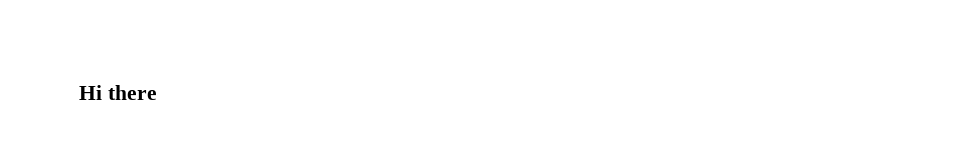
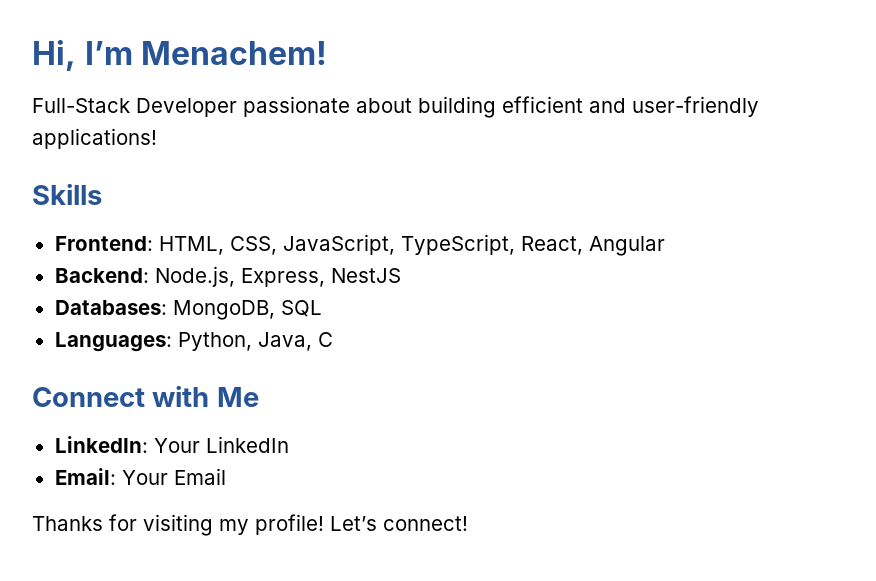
- Hi there
+ Hi, I’m Menachem!
+ Full-Stack Developer passionate about building efficient and user-friendly applications!
+ Skills
+ Frontend: HTML, CSS, JavaScript, TypeScript, React, Angular
+ Backend: Node.js, Express, NestJS
+ Databases: MongoDB, SQL
+ Languages: Python, Java, C
+ Connect with Me
+ LinkedIn: Your LinkedIn
+ Email: Your Email
+ Thanks for visiting my profile! Let’s connect!

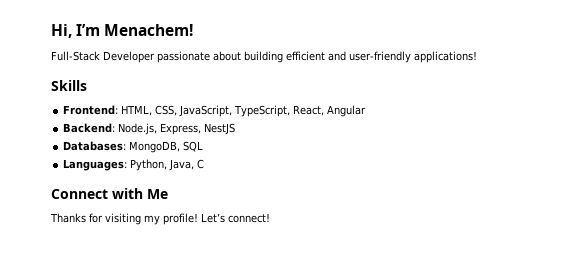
- LinkedIn: Your LinkedIn
- Email: Your Email

